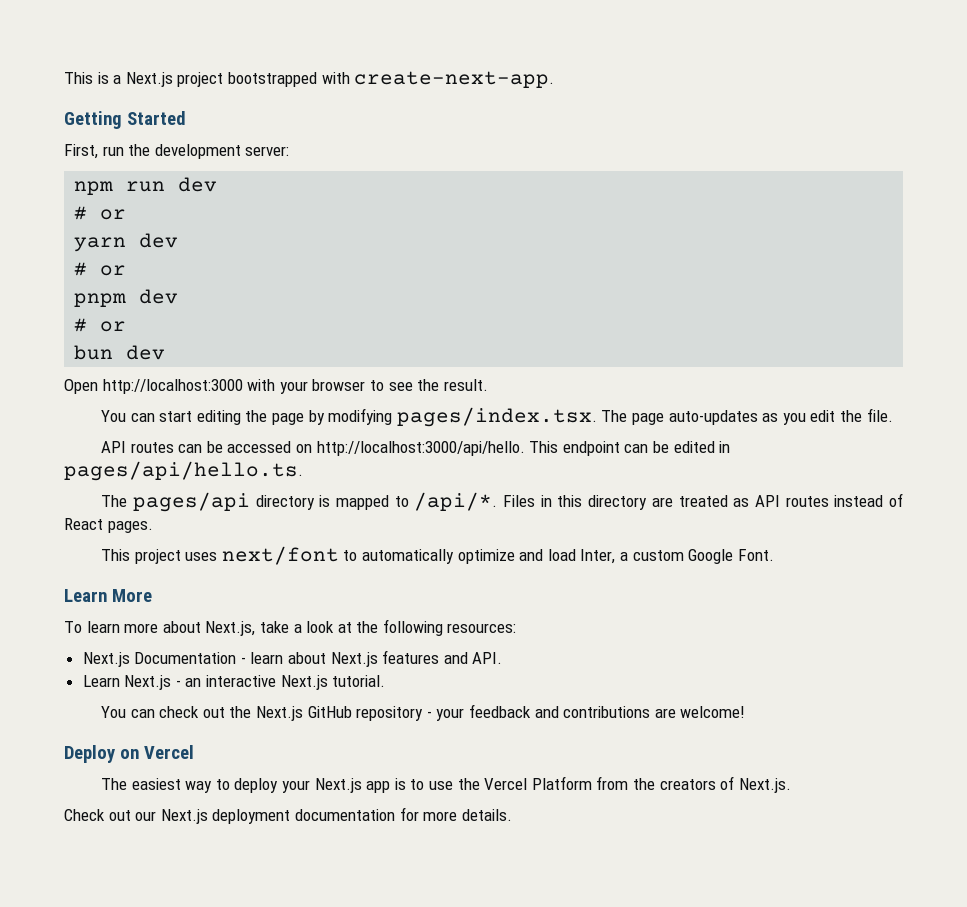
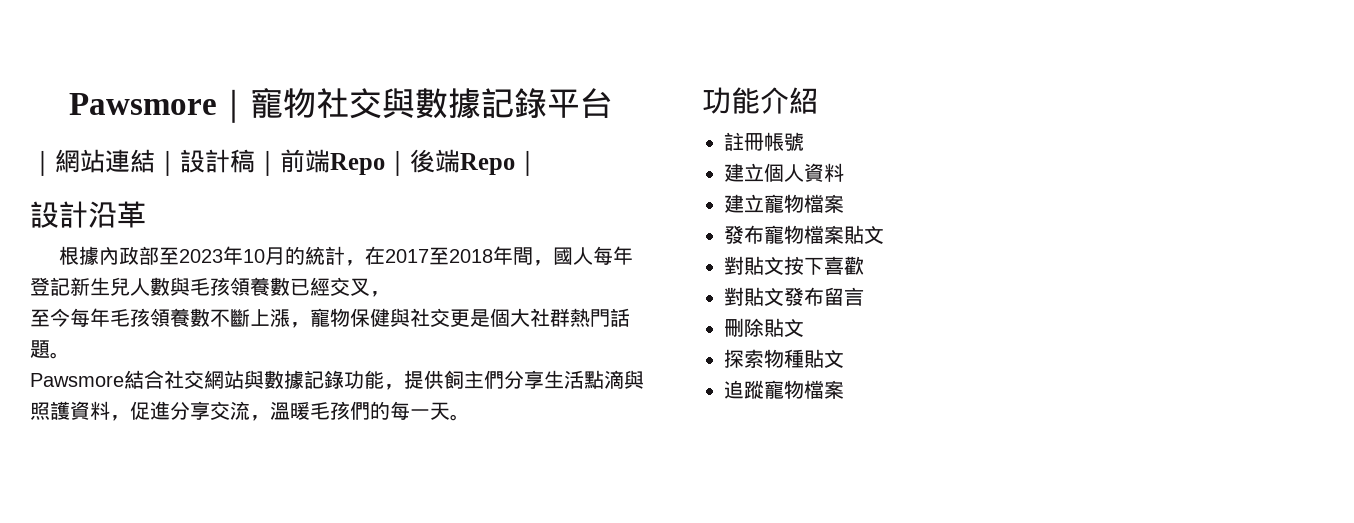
- This is a Next.js project bootstrapped with create-next-app.
- Getting Started
- First, run the development server:
- npm run dev
- # or
- yarn dev
- # or
- pnpm dev
- # or
- bun dev
- Open http://localhost:3000 with your browser to see the result.
- You can start editing the page by modifying pages/index.tsx. The page auto-updates as you edit the file.
- API routes can be accessed on http://localhost:3000/api/hello. This endpoint can be edited in pages/api/hello.ts.
- The pages/api directory is mapped to /api/*. Files in this directory are treated as API routes instead of React pages.
- This project uses next/font to automatically optimize and load Inter, a custom Google Font.
- Learn More
- To learn more about Next.js, take a look at the following resources:
- Next.js Documentation - learn about Next.js features and API.
- Learn Next.js - an interactive Next.js tutorial.
- You can check out the Next.js GitHub repository - your feedback and contributions are welcome!
- Deploy on Vercel
- The easiest way to deploy your Next.js app is to use the Vercel Platform from the creators of Next.js.
- Check out our Next.js deployment documentation for more details.
+ Pawsmore｜寵物社交與數據記錄平台
+ ｜網站連結｜設計稿｜前端Repo｜後端Repo｜
+ 設計沿革
+ 根據內政部至2023年10月的統計，在2017至2018年間，國人每年登記新生兒人數與毛孩領養數已經交叉，
+ 至今每年毛孩領養數不斷上漲，寵物保健與社交更是個大社群熱門話題。
+ Pawsmore結合社交網站與數據記錄功能，提供飼主們分享生活點滴與照護資料，促進分享交流，溫暖毛孩們的每一天。
+ 功能介紹
+ 註冊帳號
+ 建立個人資料
+ 建立寵物檔案
+ 發布寵物檔案貼文
+ 對貼文按下喜歡
+ 對貼文發布留言
+ 刪除貼文
+ 探索物種貼文
+ 追蹤寵物檔案

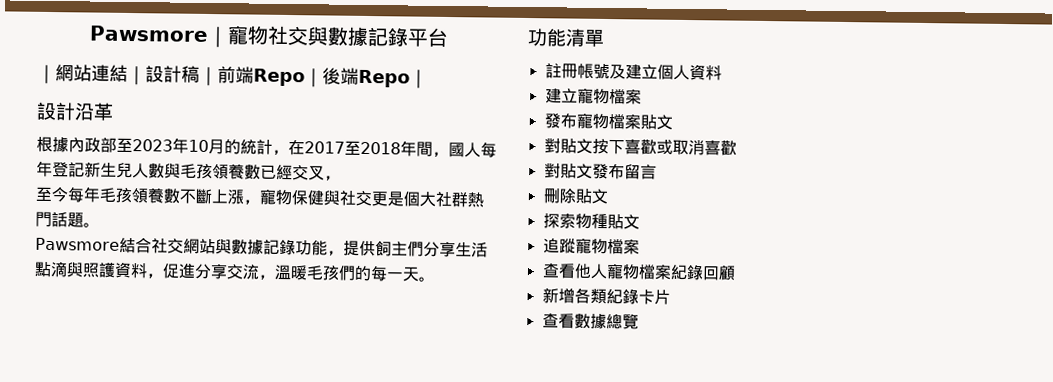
- 功能介紹
+ 功能清單
- 註冊帳號
- 建立個人資料
+ 註冊帳號及建立個人資料
- 對貼文按下喜歡
+ 對貼文按下喜歡或取消喜歡
+ 查看他人寵物檔案紀錄回顧
+ 新增各類紀錄卡片
+ 查看數據總覽

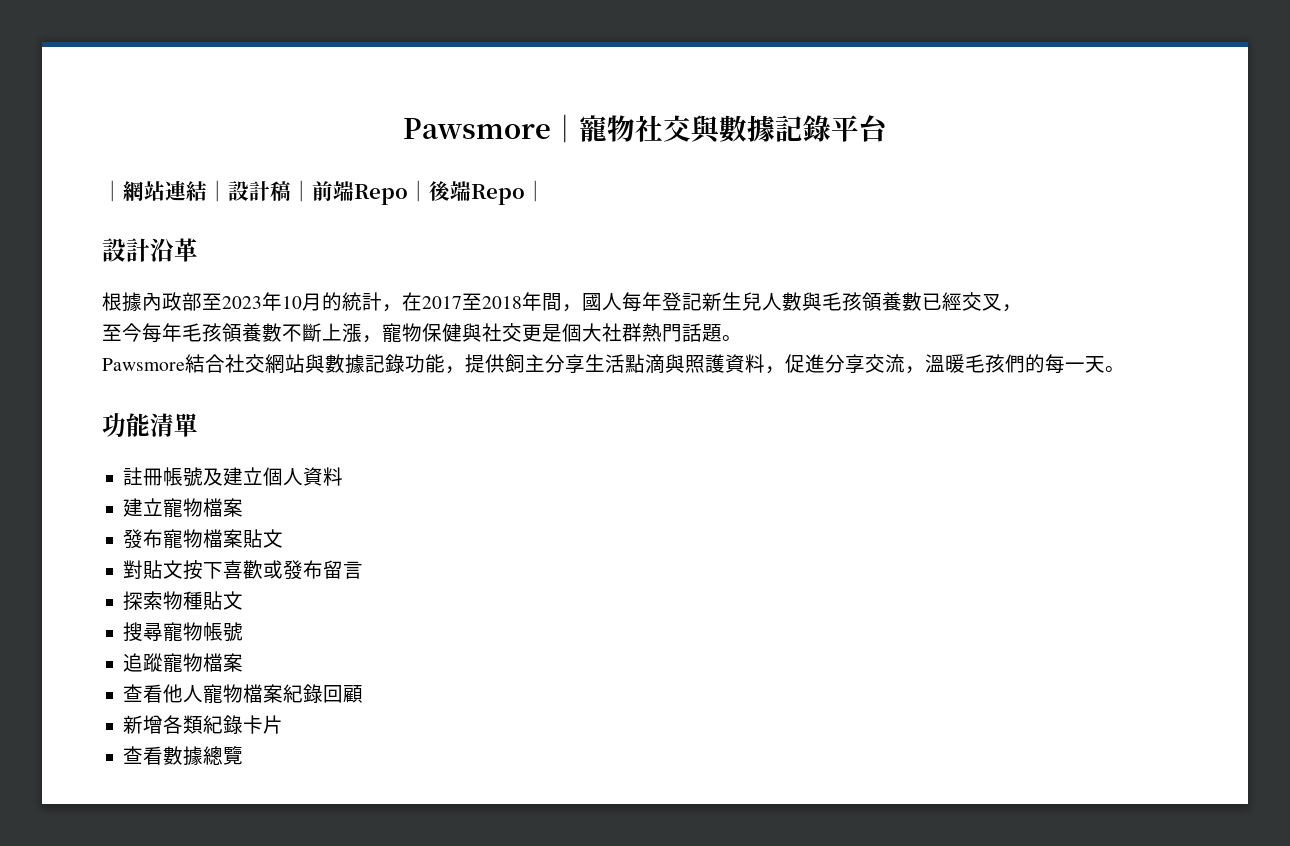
- Pawsmore結合社交網站與數據記錄功能，提供飼主們分享生活點滴與照護資料，促進分享交流，溫暖毛孩們的每一天。
+ Pawsmore結合社交網站與數據記錄功能，提供飼主分享生活點滴與照護資料，促進分享交流，溫暖毛孩們的每一天。
- 對貼文按下喜歡或取消喜歡
- 對貼文發布留言
+ 對貼文按下喜歡或發布留言
- 刪除貼文
+ 搜尋寵物帳號

